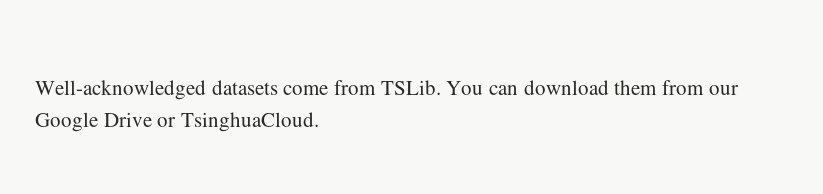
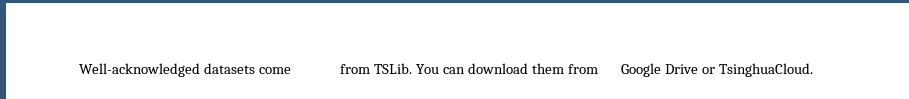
- You can download them from our Google Drive or TsinghuaCloud.
+ You can download them from Google Drive or TsinghuaCloud.

